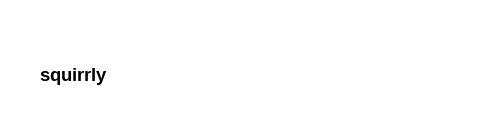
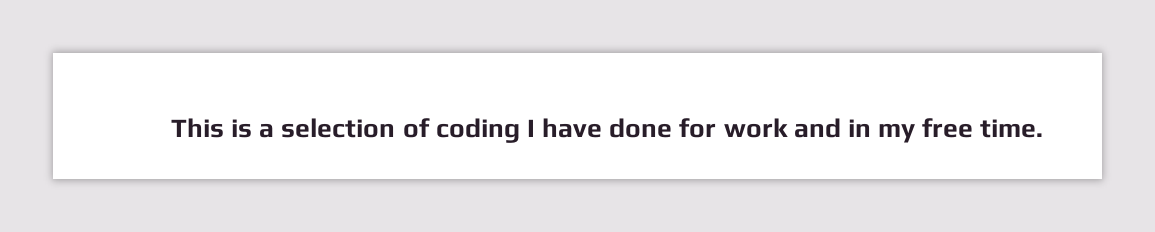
- squirrly
+ This is a selection of coding I have done for work and in my free time.

